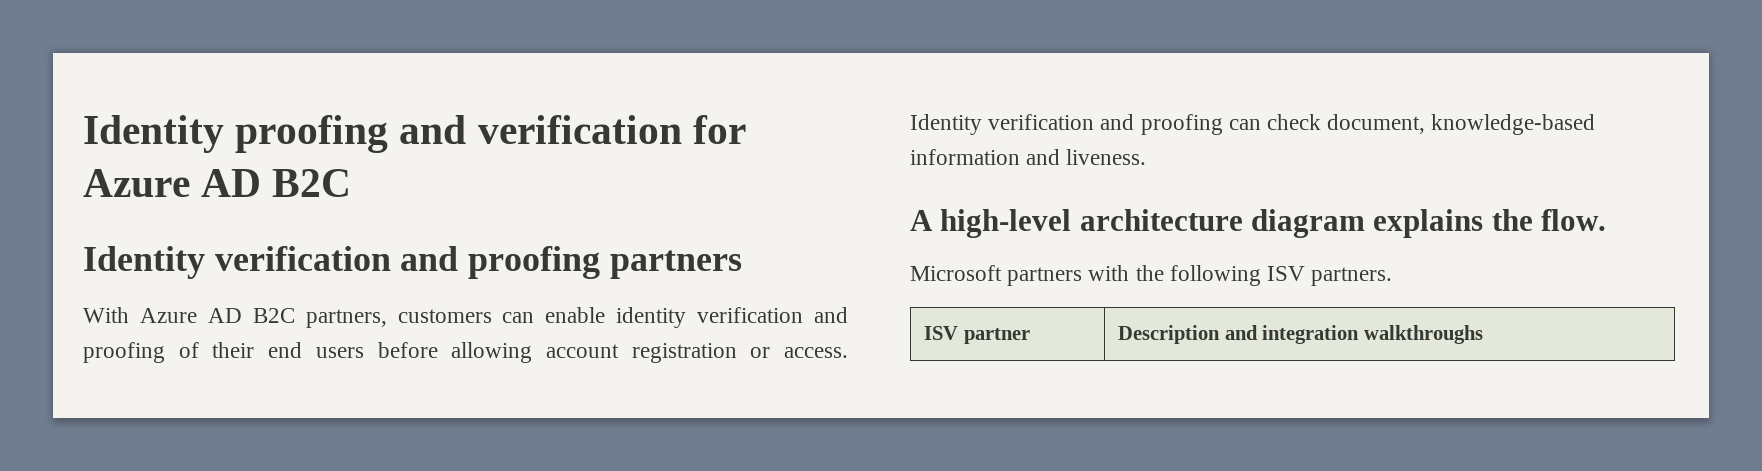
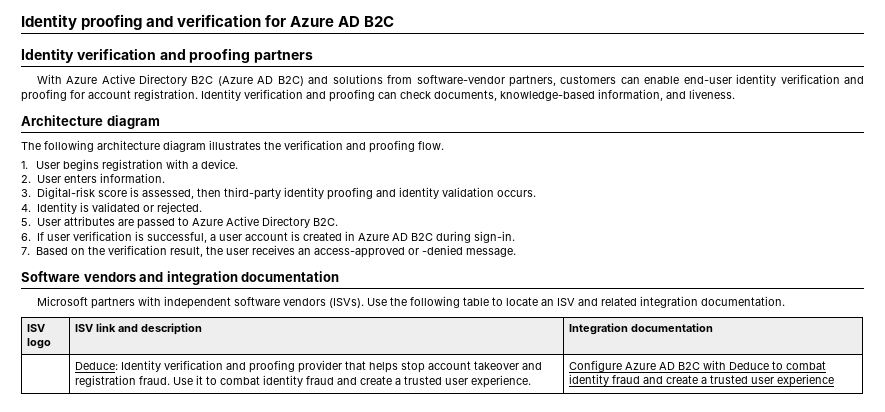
- With Azure AD B2C partners, customers can enable identity verification and proofing of their end users before allowing account registration or access.
+ With Azure Active Directory B2C (Azure AD B2C) and solutions from software-vendor partners, customers can enable end-user identity verification and proofing for account registration.
- Identity verification and proofing can check document, knowledge-based information and liveness.
+ Identity verification and proofing can check documents, knowledge-based information, and liveness.
- A high-level architecture diagram explains the flow.
- Microsoft partners with the following ISV partners.
- ISV partner | Description and integration walkthroughs
+ Architecture diagram
+ The following architecture diagram illustrates the verification and proofing flow.
+ 1. User begins registration with a device.
+ 2. User enters information.
+ 3. Digital-risk score is assessed, then third-party identity proofing and identity validation occurs.
+ 4. Identity is validated or rejected.
+ 5. User attributes are passed to Azure Active Directory B2C.
+ 6. If user verification is successful, a user account is created in Azure AD B2C during sign-in.
+ 7. Based on the verification result, the user receives an access-approved or -denied message.
+ Software vendors and integration documentation
+ Microsoft partners with independent software vendors (ISVs). Use the following table to locate an ISV and related integration documentation.
+ ISV logo | ISV link and description | Integration documentation
+ | Deduce: Identity verification and proofing provider that helps stop account takeover and registration fraud. Use it to combat identity fraud and create a trusted user experience. | Configure Azure AD B2C with Deduce to combat identity fraud and create a trusted user experience

